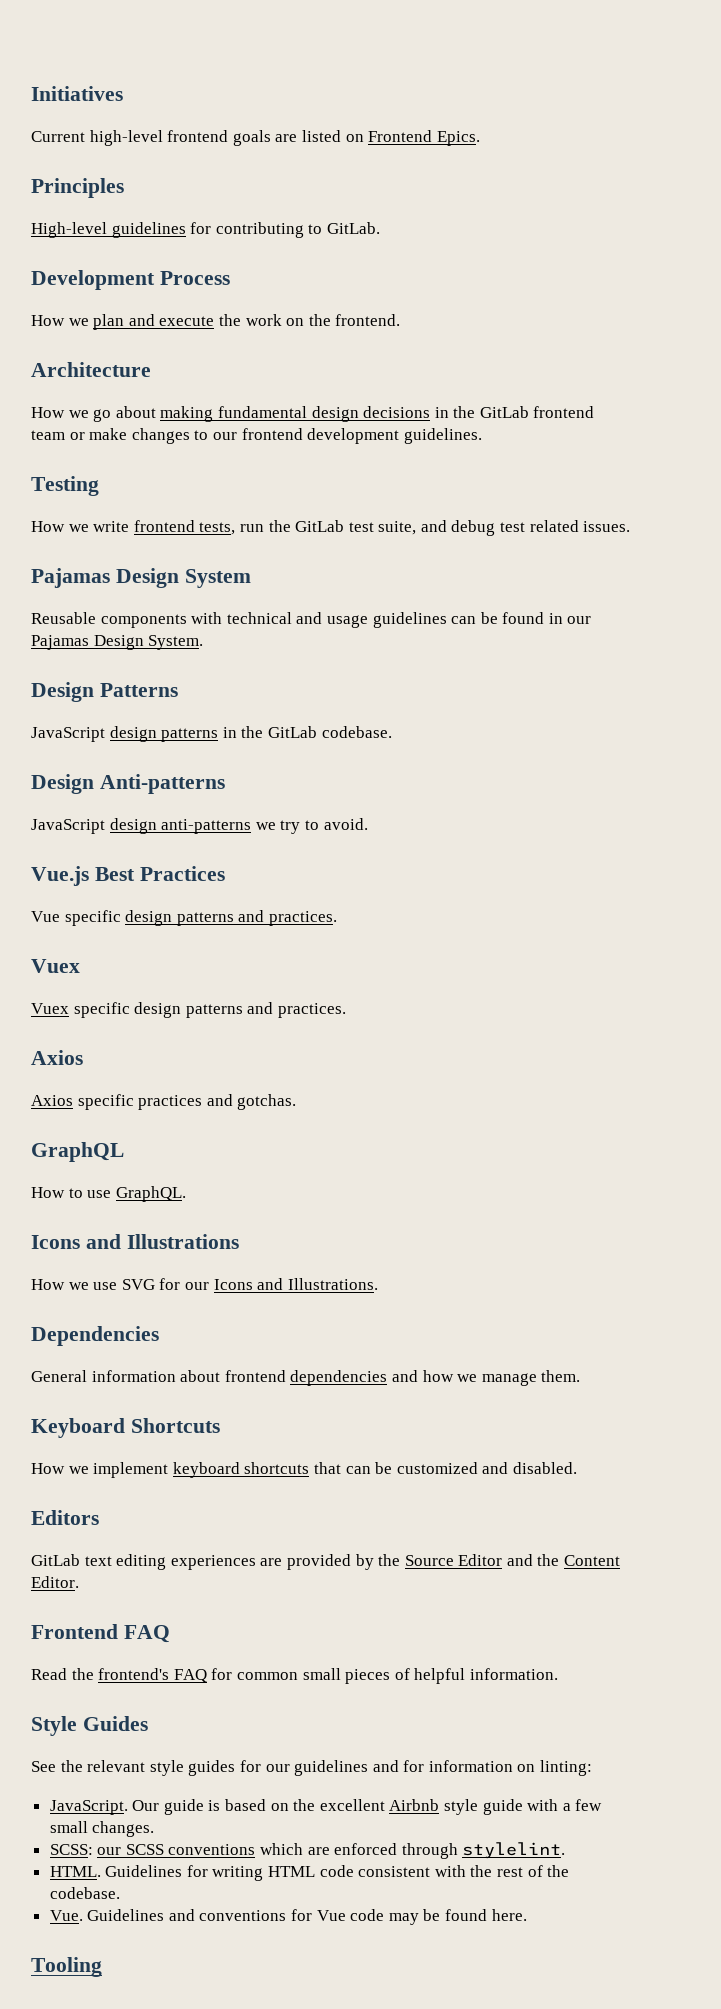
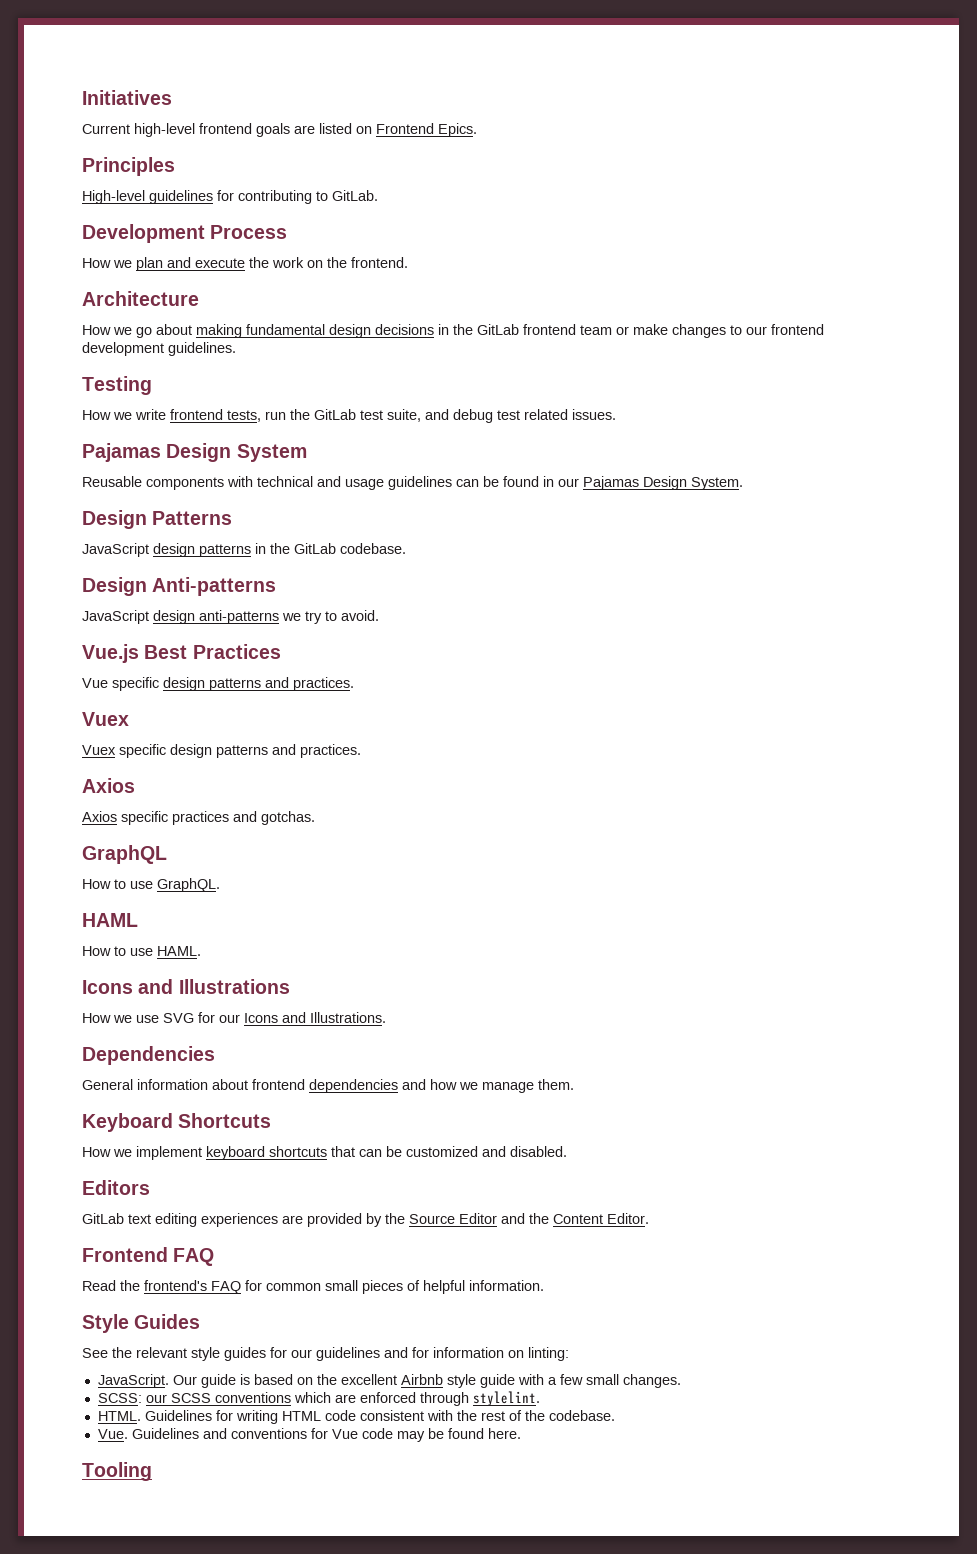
+ HAML
+ How to use HAML.

